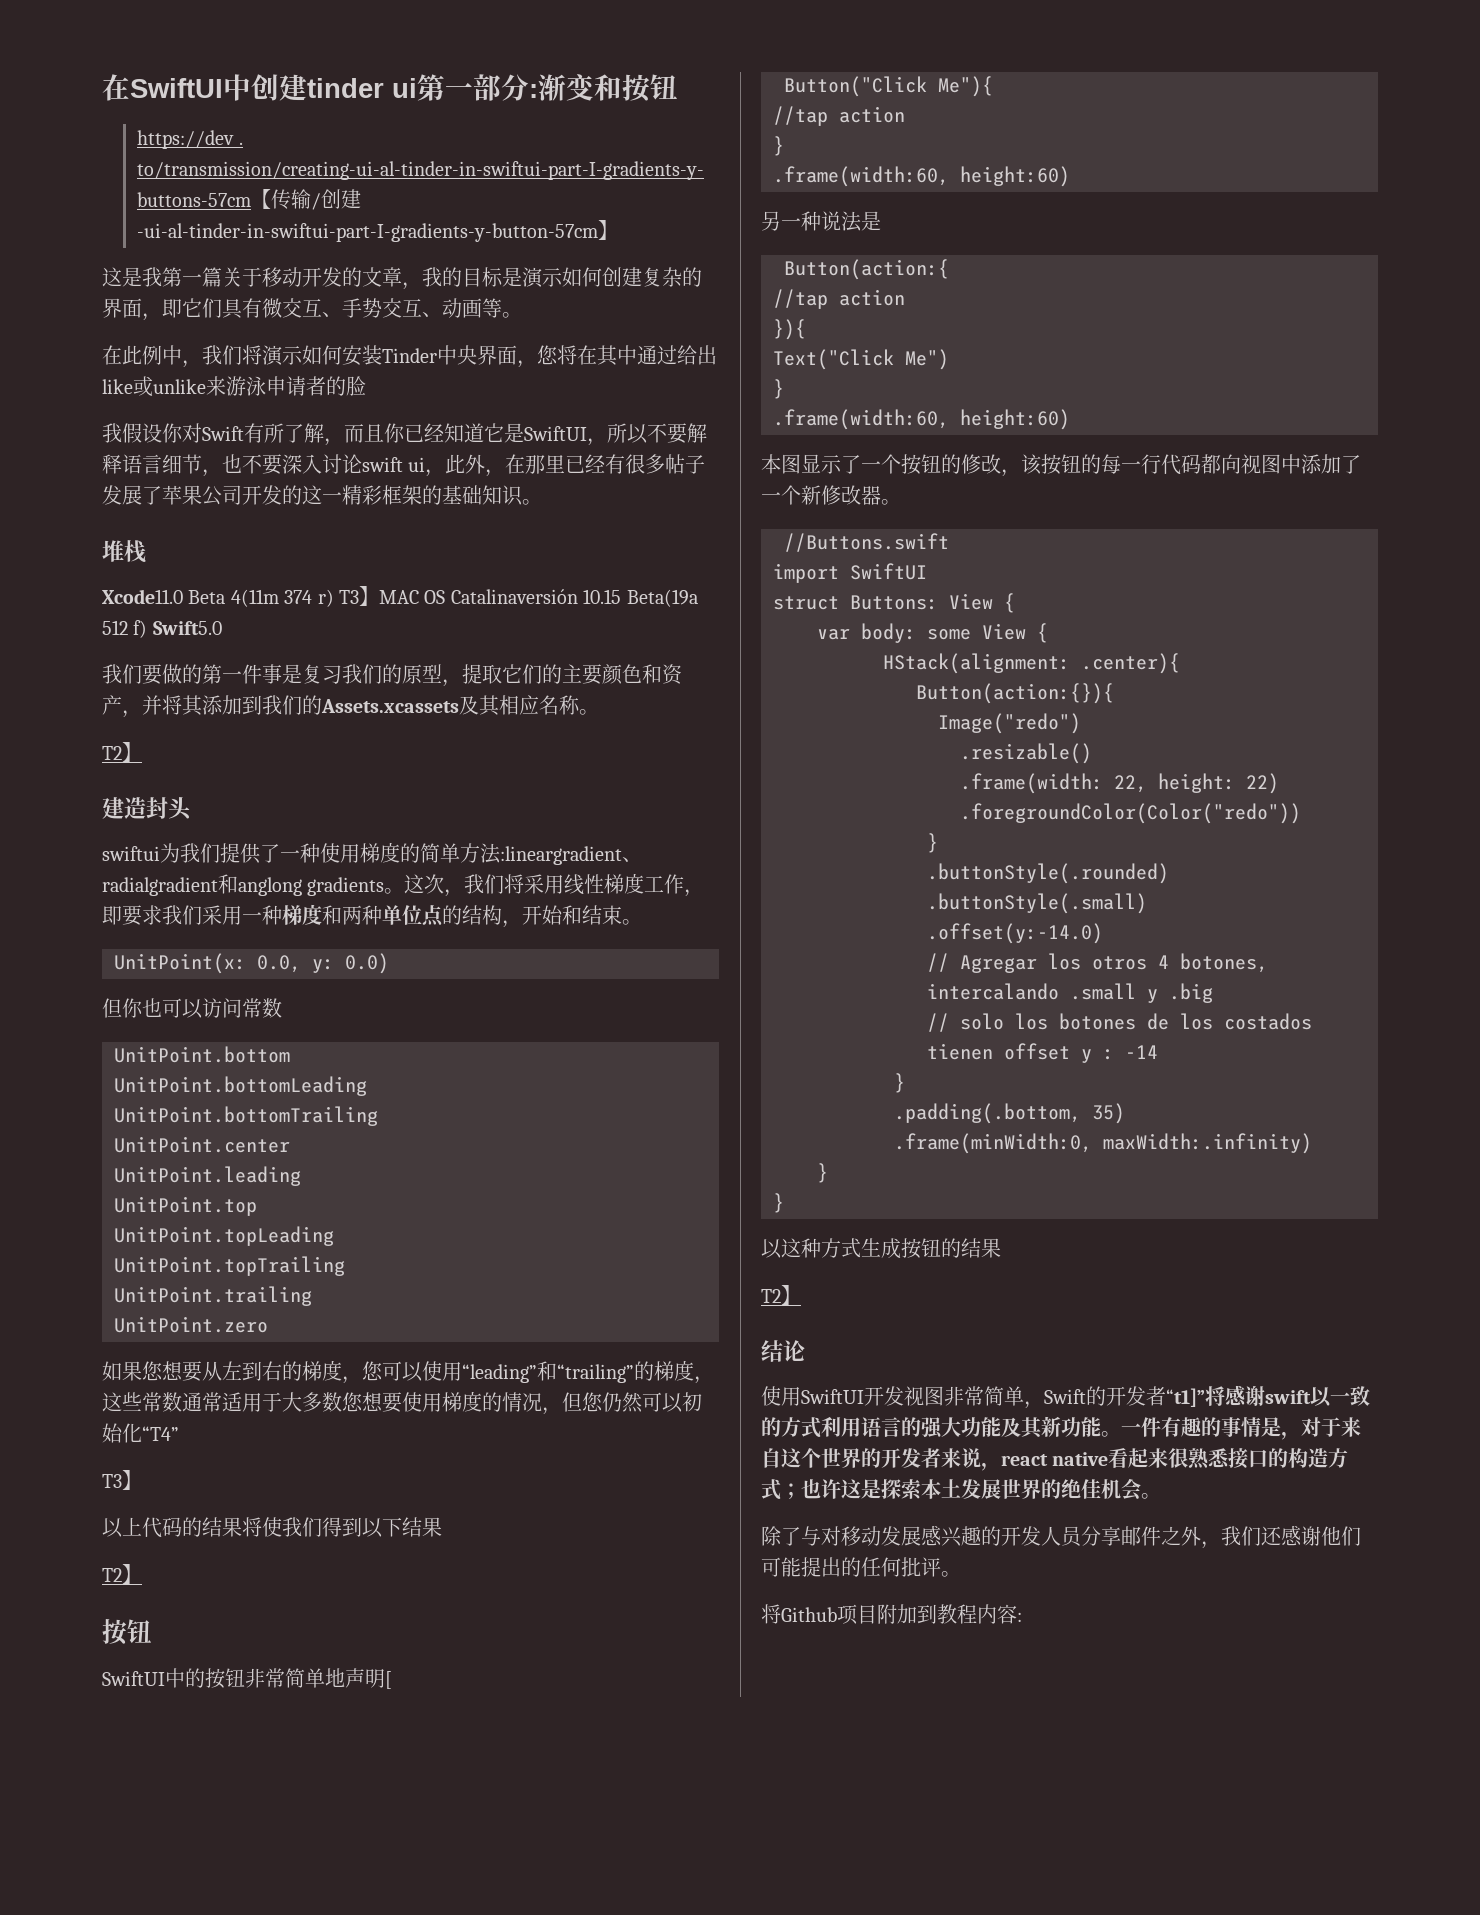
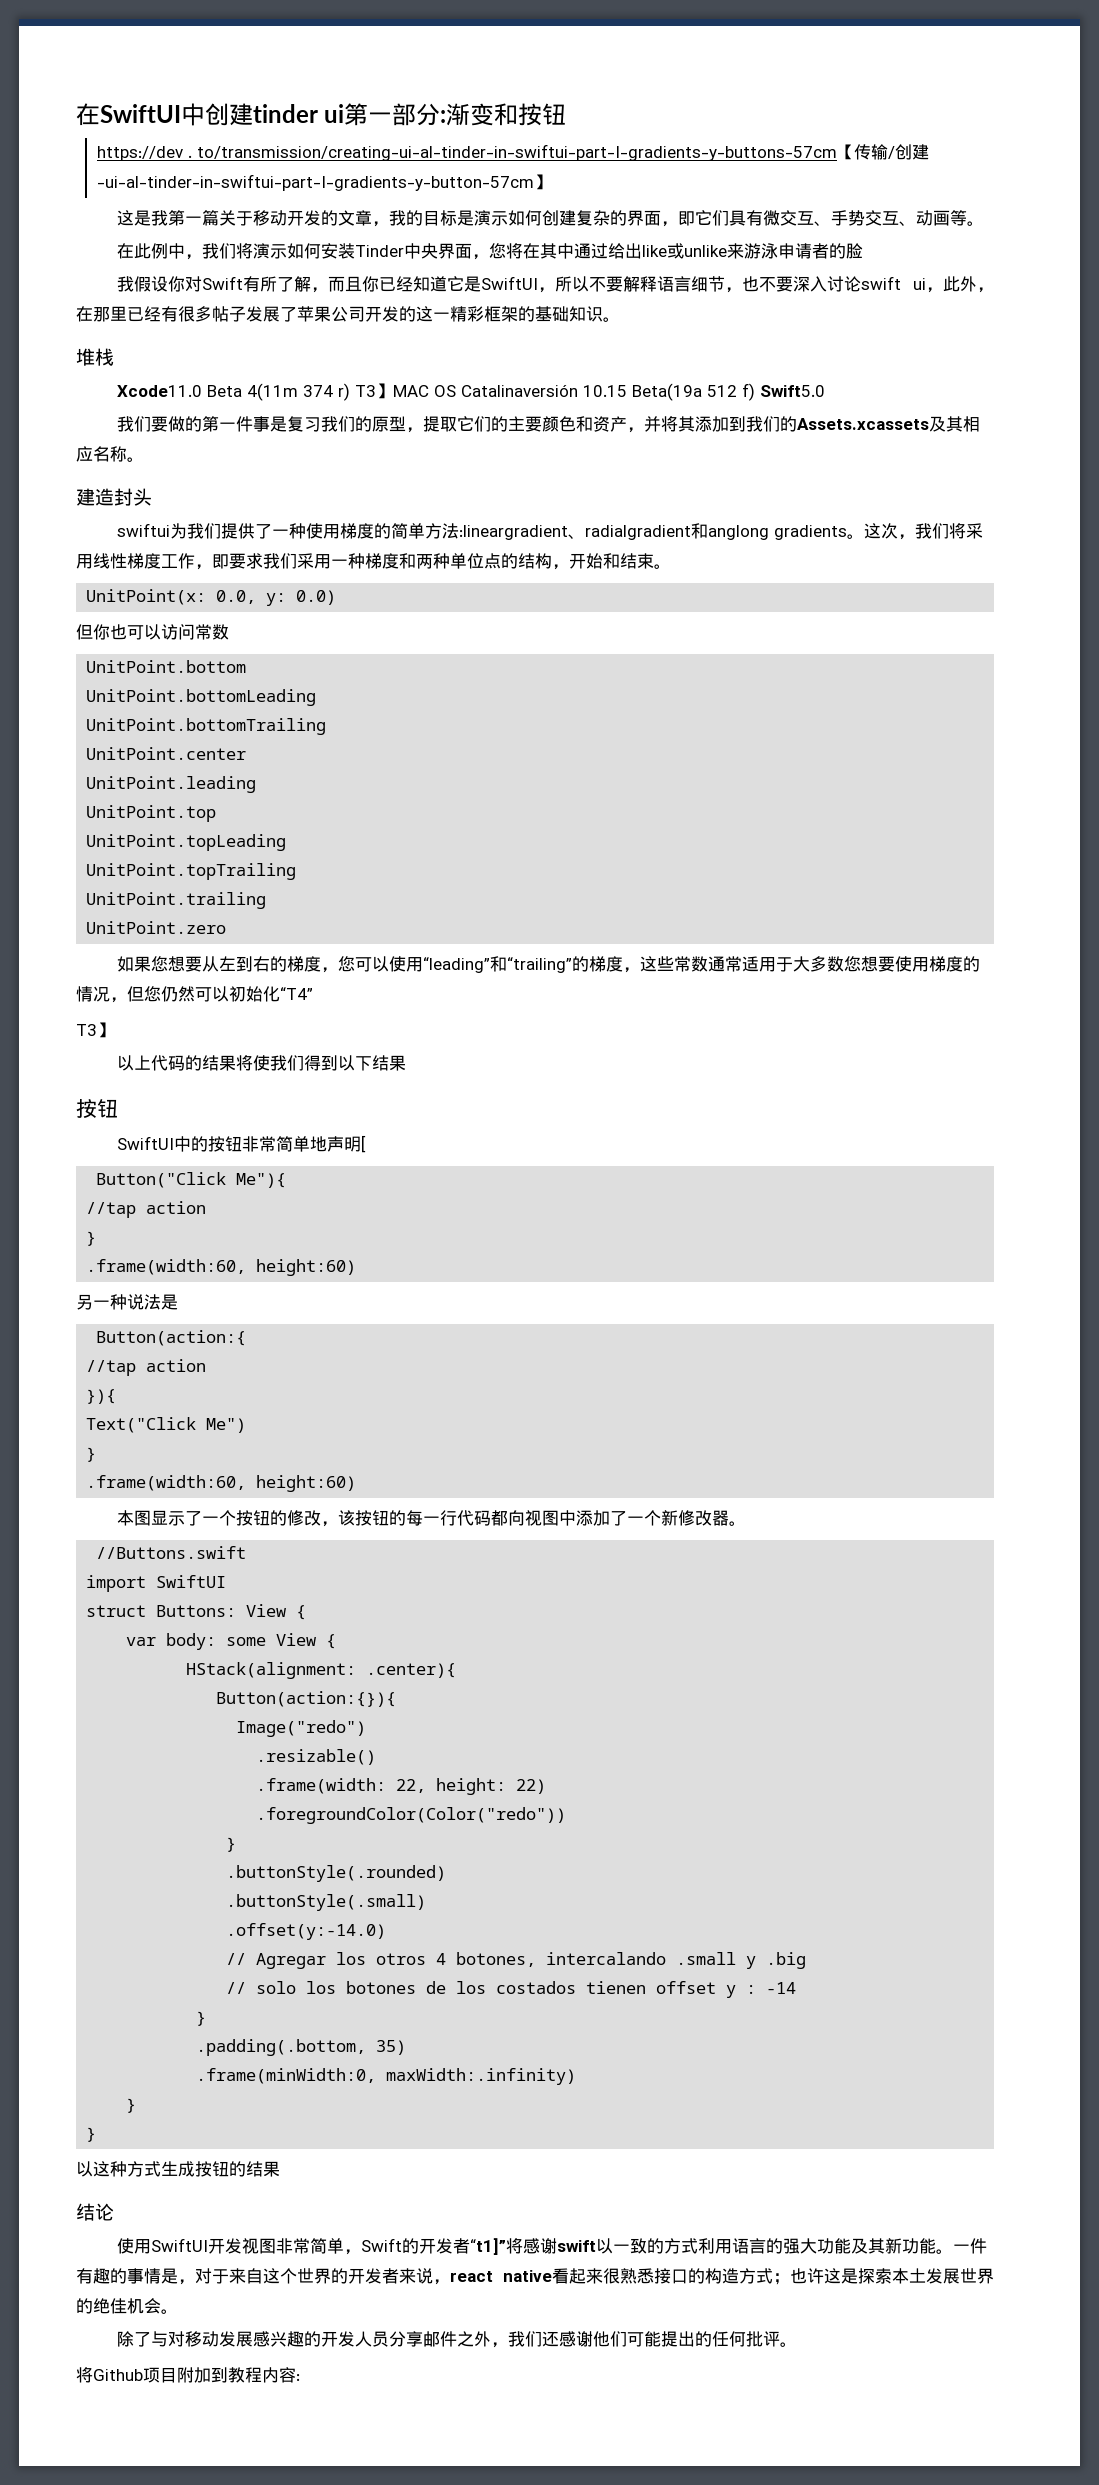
  我们要做的第一件事是复习我们的原型，提取它们的主要颜色和资产，并将其添加到我们的Assets.xcassets及其相应名称。
- T2】
  以上代码的结果将使我们得到以下结果
- T2】
  以这种方式生成按钮的结果
- T2】

